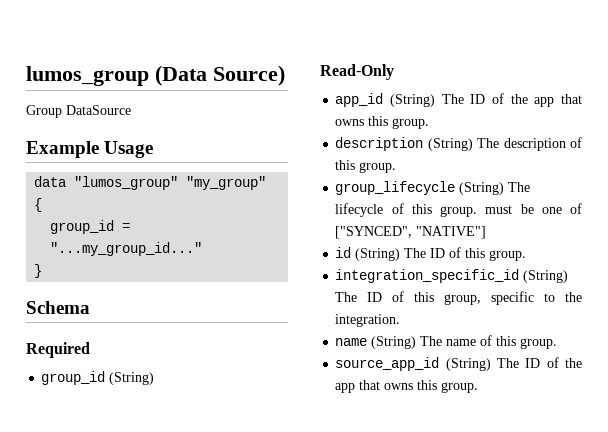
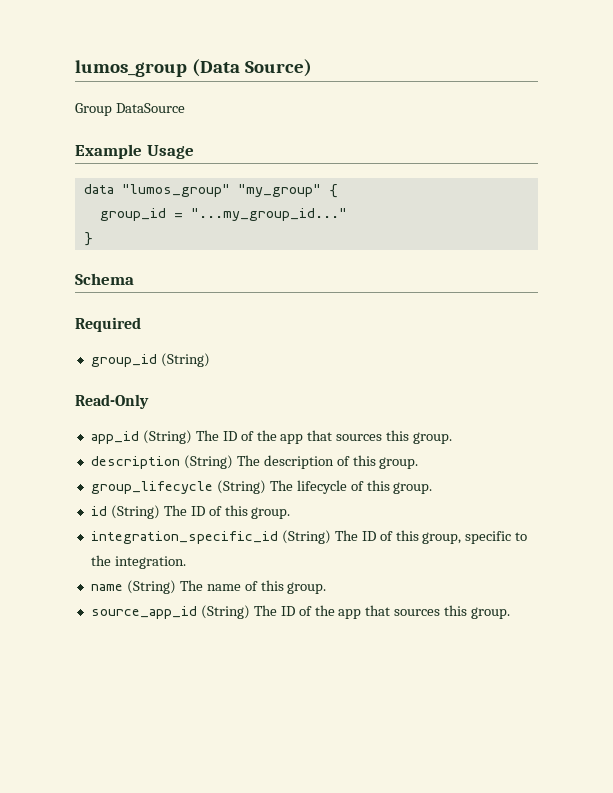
- app_id (String) The ID of the app that owns this group.
+ app_id (String) The ID of the app that sources this group.
- group_lifecycle (String) The lifecycle of this group. must be one of ["SYNCED", "NATIVE"]
+ group_lifecycle (String) The lifecycle of this group.
- source_app_id (String) The ID of the app that owns this group.
+ source_app_id (String) The ID of the app that sources this group.

